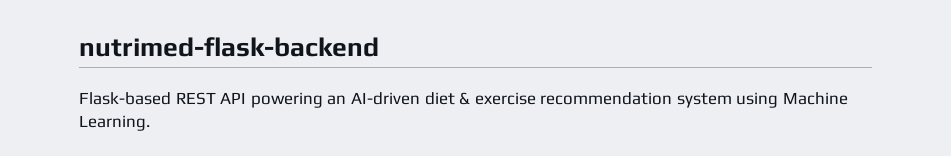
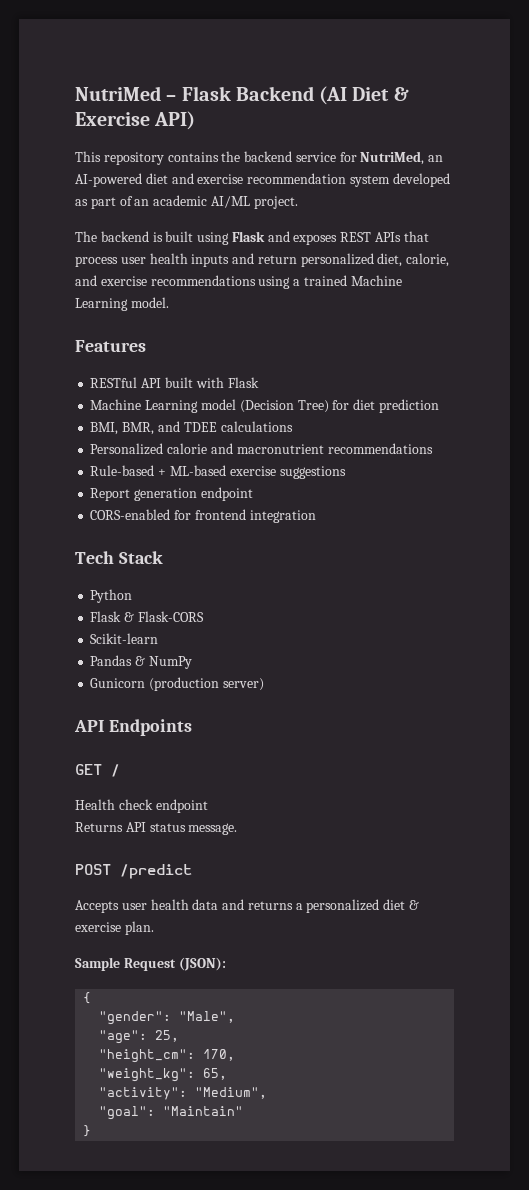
- nutrimed-flask-backend
- Flask-based REST API powering an AI-driven diet & exercise recommendation system using Machine Learning.
+ NutriMed – Flask Backend (AI Diet & Exercise API)
+ This repository contains the backend service for NutriMed, an AI-powered diet and exercise recommendation system developed as part of an academic AI/ML project.
+ The backend is built using Flask and exposes REST APIs that process user health inputs and return personalized diet, calorie, and exercise recommendations using a trained Machine Learning model.
+ Features
+ RESTful API built with Flask
+ Machine Learning model (Decision Tree) for diet prediction
+ BMI, BMR, and TDEE calculations
+ Personalized calorie and macronutrient recommendations
+ Rule-based + ML-based exercise suggestions
+ Report generation endpoint
+ CORS-enabled for frontend integration
+ Tech Stack
+ Python
+ Flask & Flask-CORS
+ Scikit-learn
+ Pandas & NumPy
+ Gunicorn (production server)
+ API Endpoints
+ GET /
+ Health check endpoint
+ Returns API status message.
+ POST /predict
+ Accepts user health data and returns a personalized diet & exercise plan.
+ Sample Request (JSON):
+ {
+ "gender": "Male",
+ "age": 25,
+ "height_cm": 170,
+ "weight_kg": 65,
+ "activity": "Medium",
+ "goal": "Maintain"
+ }

